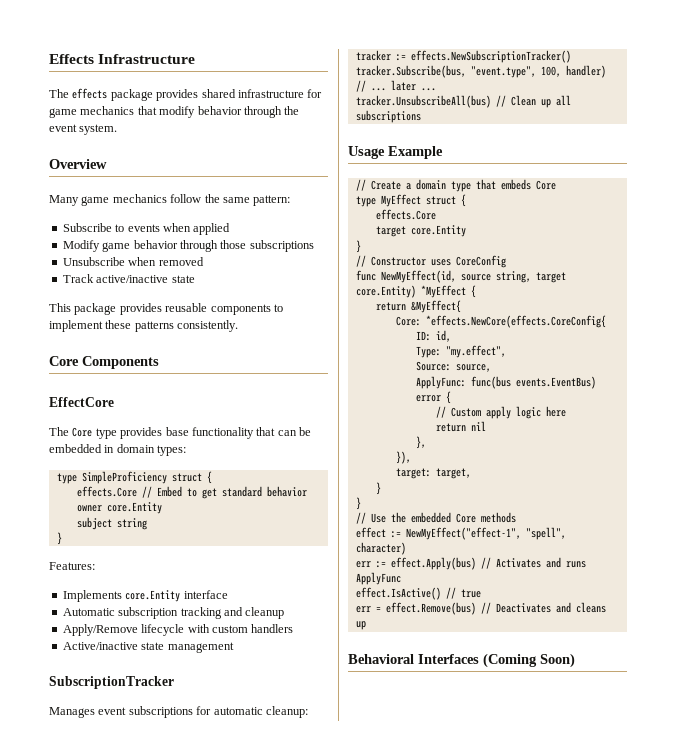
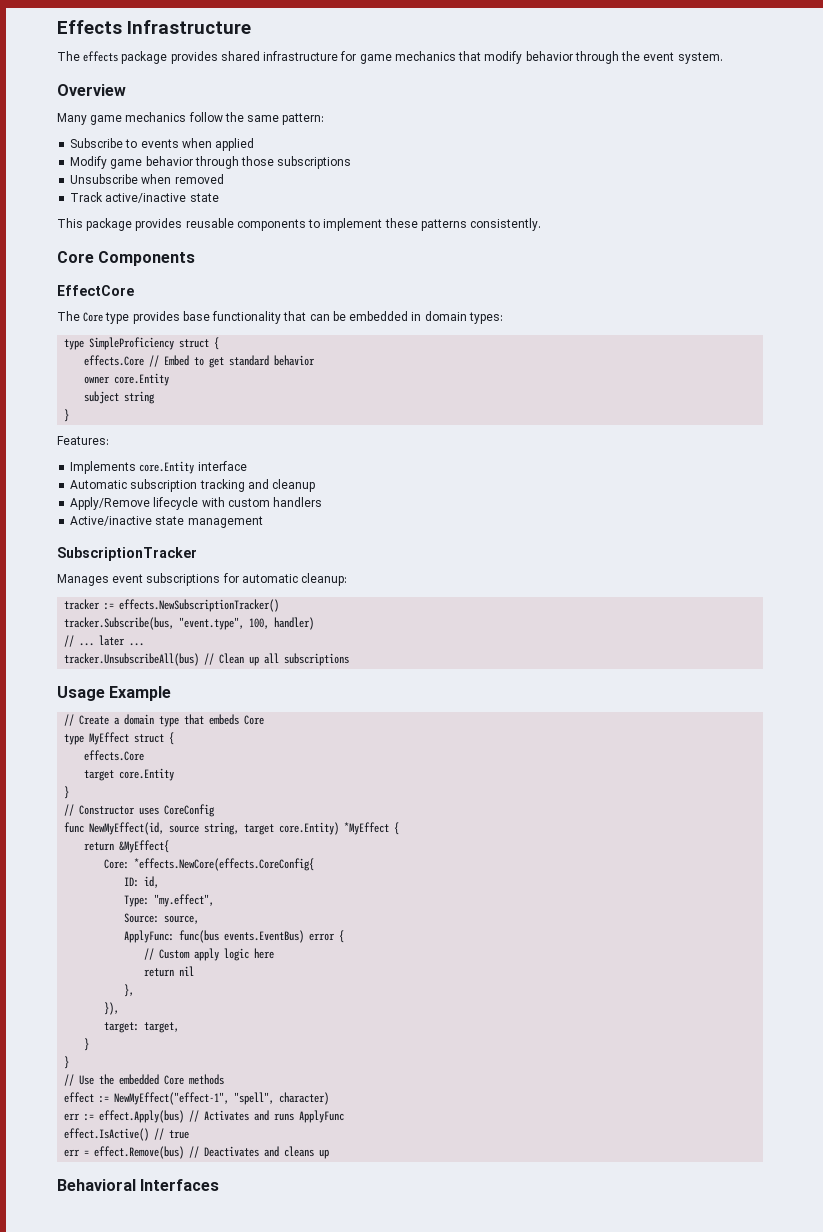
- Behavioral Interfaces (Coming Soon)
+ Behavioral Interfaces

